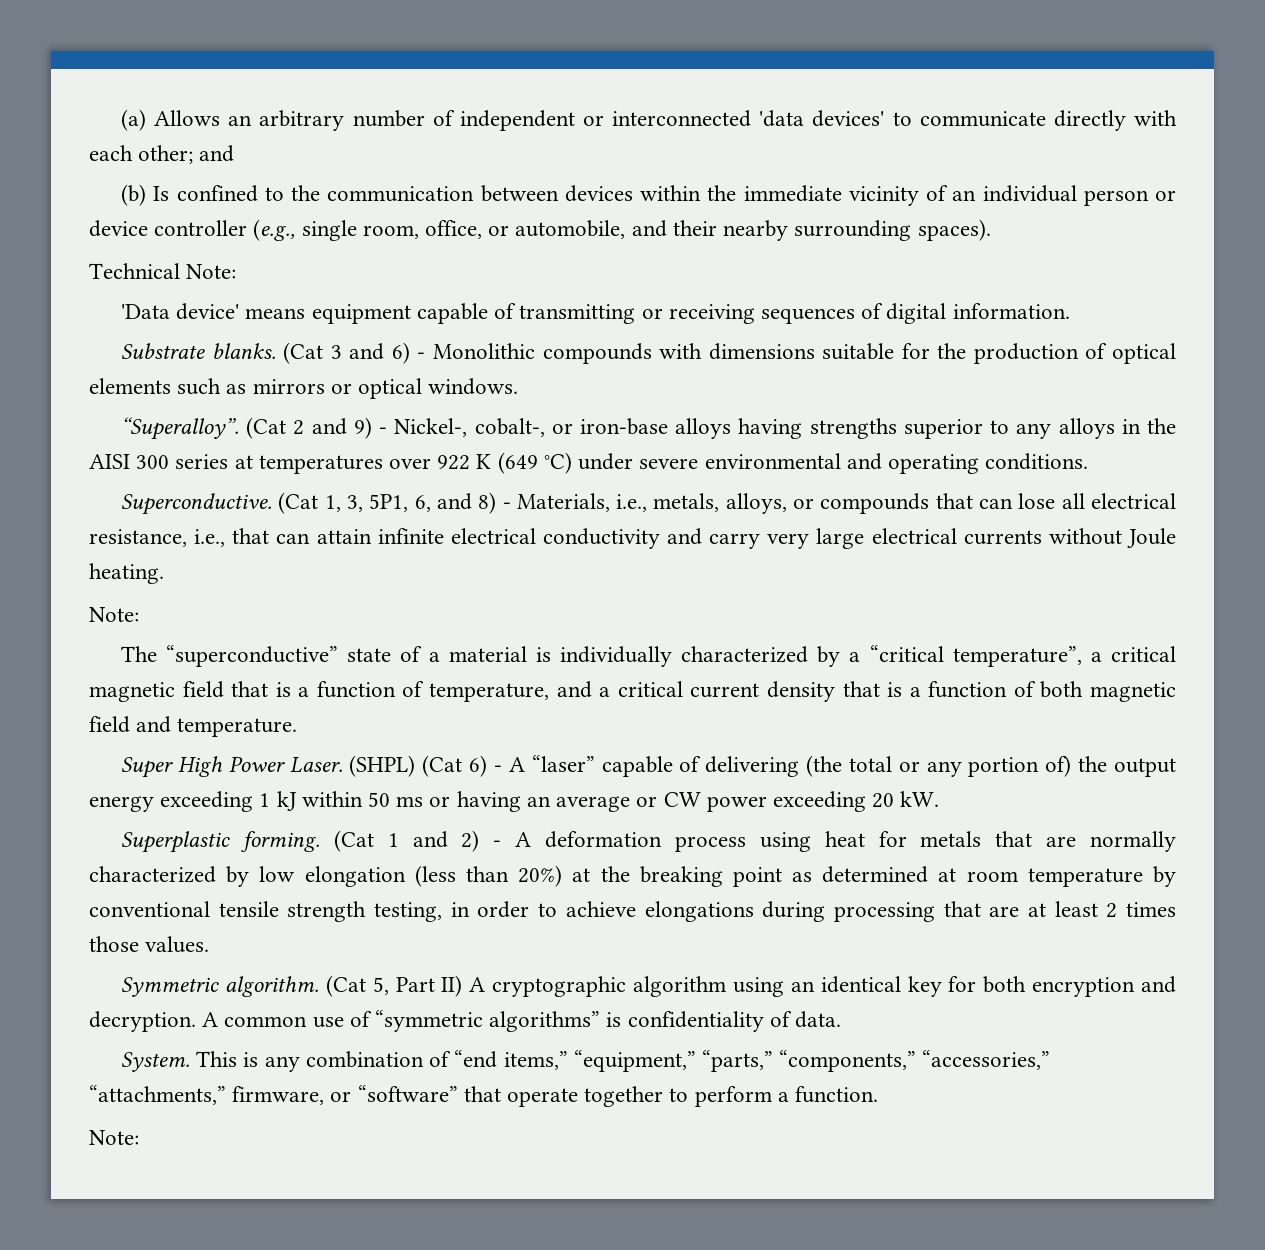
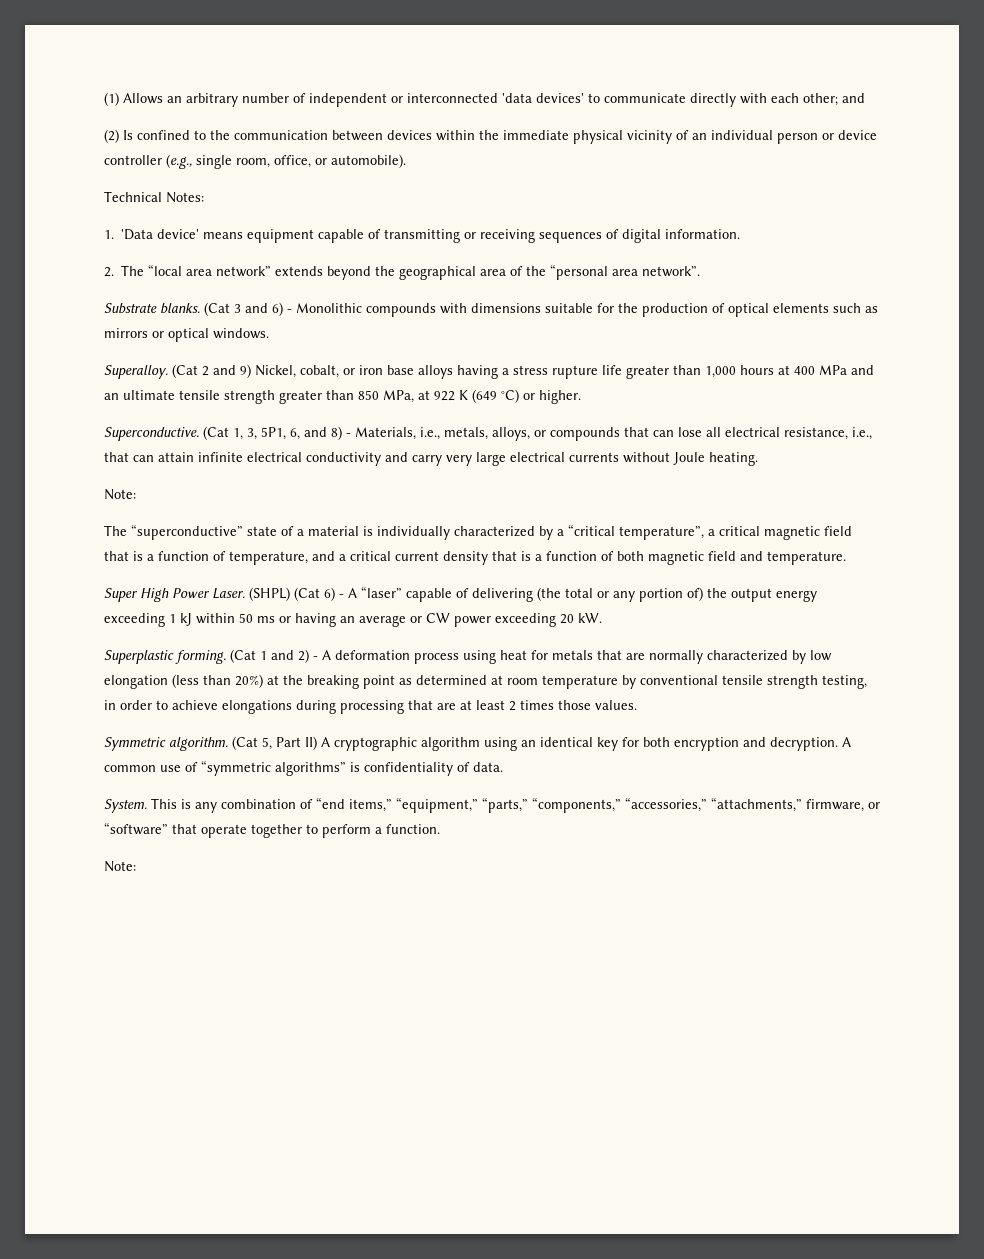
- (a) Allows an arbitrary number of independent or interconnected 'data devices' to communicate directly with each other; and
+ (1) Allows an arbitrary number of independent or interconnected 'data devices' to communicate directly with each other; and
- (b) Is confined to the communication between devices within the immediate vicinity of an individual person or device controller (e.g., single room, office, or automobile, and their nearby surrounding spaces).
+ (2) Is confined to the communication between devices within the immediate physical vicinity of an individual person or device controller (e.g., single room, office, or automobile).
- Technical Note:
- 'Data device' means equipment capable of transmitting or receiving sequences of digital information.
+ Technical Notes:
+ 1. 'Data device' means equipment capable of transmitting or receiving sequences of digital information.
+ 2. The “local area network” extends beyond the geographical area of the “personal area network”.
- “Superalloy”.
+ Superalloy.
- (Cat 2 and 9) - Nickel-, cobalt-, or iron-base alloys having strengths superior to any alloys in the AISI 300 series at temperatures over 922 K (649 °C) under severe environmental and operating conditions.
+ (Cat 2 and 9) Nickel, cobalt, or iron base alloys having a stress rupture life greater than 1,000 hours at 400 MPa and an ultimate tensile strength greater than 850 MPa, at 922 K (649 °C) or higher.

